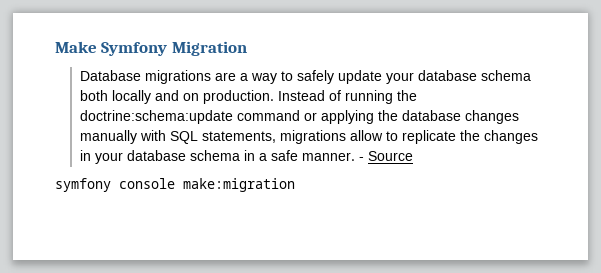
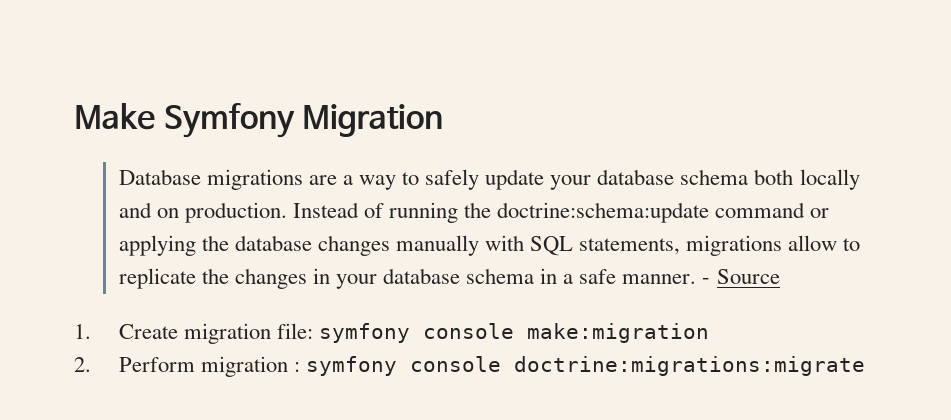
- symfony console make:migration
+ 1. Create migration file: symfony console make:migration
+ 2. Perform migration : symfony console doctrine:migrations:migrate

